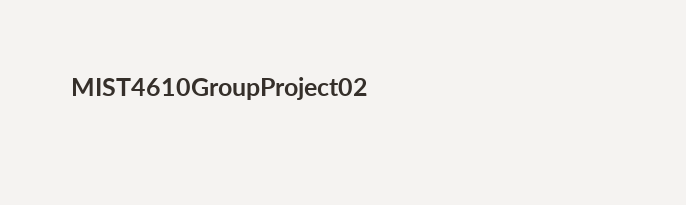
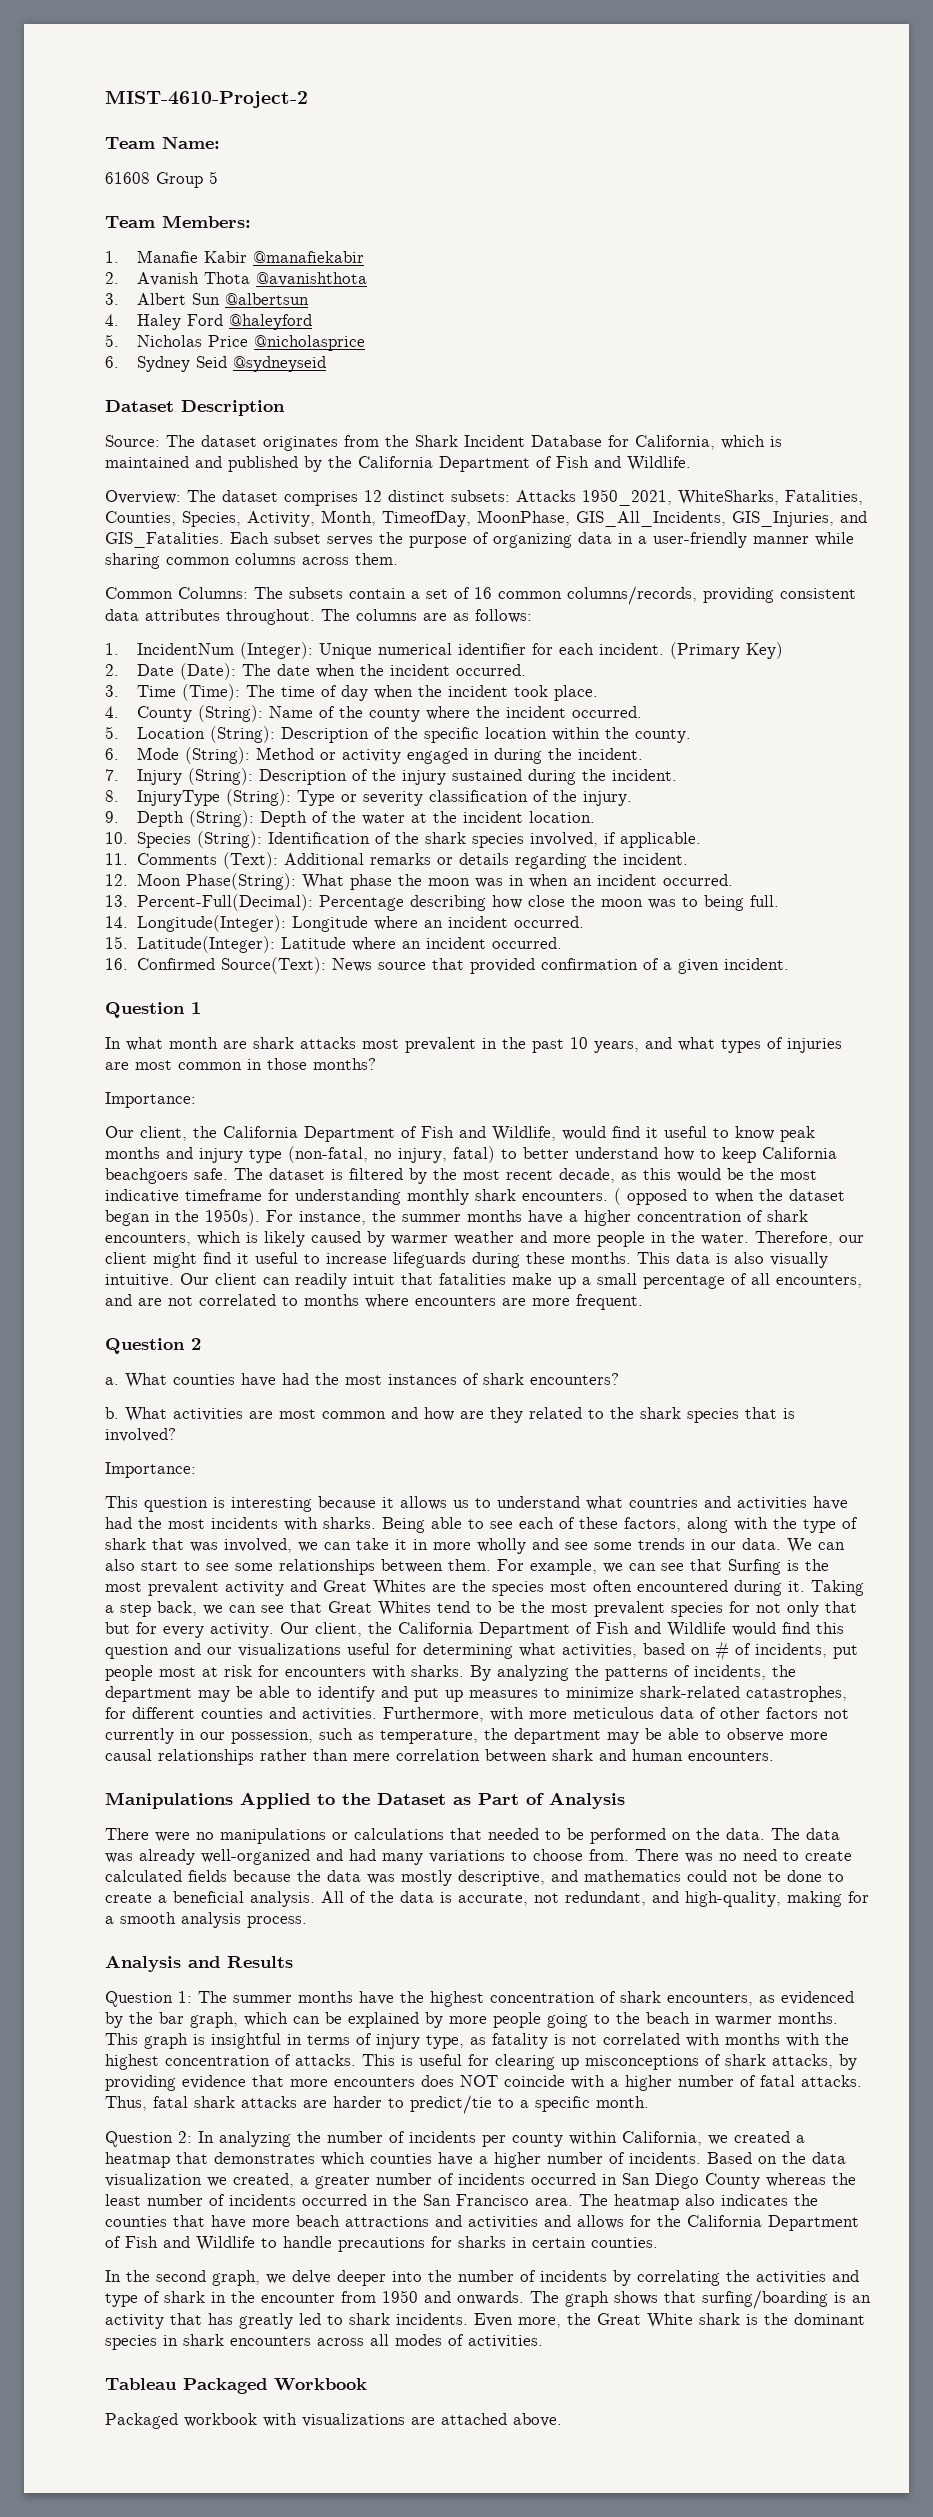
- MIST4610GroupProject02
+ MIST-4610-Project-2
+ Team Name:
+ 61608 Group 5
+ Team Members:
+ 1. Manafie Kabir @manafiekabir
+ 2. Avanish Thota @avanishthota
+ 3. Albert Sun @albertsun
+ 4. Haley Ford @haleyford
+ 5. Nicholas Price @nicholasprice
+ 6. Sydney Seid @sydneyseid
+ Dataset Description
+ Source: The dataset originates from the Shark Incident Database for California, which is maintained and published by the California Department of Fish and Wildlife.
+ Overview: The dataset comprises 12 distinct subsets: Attacks 1950_2021, WhiteSharks, Fatalities, Counties, Species, Activity, Month, TimeofDay, MoonPhase, GIS_All_Incidents, GIS_Injuries, and GIS_Fatalities. Each subset serves the purpose of organizing data in a user-friendly manner while sharing common columns across them.
+ Common Columns: The subsets contain a set of 16 common columns/records, providing consistent data attributes throughout. The columns are as follows:
+ 1. IncidentNum (Integer): Unique numerical identifier for each incident. (Primary Key)
+ 2. Date (Date): The date when the incident occurred.
+ 3. Time (Time): The time of day when the incident took place.
+ 4. County (String): Name of the county where the incident occurred.
+ 5. Location (String): Description of the specific location within the county.
+ 6. Mode (String): Method or activity engaged in during the incident.
+ 7. Injury (String): Description of the injury sustained during the incident.
+ 8. InjuryType (String): Type or severity classification of the injury.
+ 9. Depth (String): Depth of the water at the incident location.
+ 10. Species (String): Identification of the shark species involved, if applicable.
+ 11. Comments (Text): Additional remarks or details regarding the incident.
+ 12. Moon Phase(String): What phase the moon was in when an incident occurred.
+ 13. Percent-Full(Decimal): Percentage describing how close the moon was to being full.
+ 14. Longitude(Integer): Longitude where an incident occurred.
+ 15. Latitude(Integer): Latitude where an incident occurred.
+ 16. Confirmed Source(Text): News source that provided confirmation of a given incident.
+ Question 1
+ In what month are shark attacks most prevalent in the past 10 years, and what types of injuries are most common in those months?
+ Importance:
+ Our client, the California Department of Fish and Wildlife, would find it useful to know peak months and injury type (non-fatal, no injury, fatal) to better understand how to keep California beachgoers safe. The dataset is filtered by the most recent decade, as this would be the most indicative timeframe for understanding monthly shark encounters. ( opposed to when the dataset began in the 1950s). For instance, the summer months have a higher concentration of shark encounters, which is likely caused by warmer weather and more people in the water. Therefore, our client might find it useful to increase lifeguards during these months. This data is also visually intuitive. Our client can readily intuit that fatalities make up a small percentage of all encounters, and are not correlated to months where encounters are more frequent.
+ Question 2
+ a. What counties have had the most instances of shark encounters?
+ b. What activities are most common and how are they related to the shark species that is involved?
+ Importance:
+ This question is interesting because it allows us to understand what countries and activities have had the most incidents with sharks. Being able to see each of these factors, along with the type of shark that was involved, we can take it in more wholly and see some trends in our data. We can also start to see some relationships between them. For example, we can see that Surfing is the most prevalent activity and Great Whites are the species most often encountered during it. Taking a step back, we can see that Great Whites tend to be the most prevalent species for not only that but for every activity. Our client, the California Department of Fish and Wildlife would find this question and our visualizations useful for determining what activities, based on # of incidents, put people most at risk for encounters with sharks. By analyzing the patterns of incidents, the department may be able to identify and put up measures to minimize shark-related catastrophes, for different counties and activities. Furthermore, with more meticulous data of other factors not currently in our possession, such as temperature, the department may be able to observe more causal relationships rather than mere correlation between shark and human encounters.
+ Manipulations Applied to the Dataset as Part of Analysis
+ There were no manipulations or calculations that needed to be performed on the data. The data was already well-organized and had many variations to choose from. There was no need to create calculated fields because the data was mostly descriptive, and mathematics could not be done to create a beneficial analysis. All of the data is accurate, not redundant, and high-quality, making for a smooth analysis process.
+ Analysis and Results
+ Question 1: The summer months have the highest concentration of shark encounters, as evidenced by the bar graph, which can be explained by more people going to the beach in warmer months. This graph is insightful in terms of injury type, as fatality is not correlated with months with the highest concentration of attacks. This is useful for clearing up misconceptions of shark attacks, by providing evidence that more encounters does NOT coincide with a higher number of fatal attacks. Thus, fatal shark attacks are harder to predict/tie to a specific month.
+ Question 2: In analyzing the number of incidents per county within California, we created a heatmap that demonstrates which counties have a higher number of incidents. Based on the data visualization we created, a greater number of incidents occurred in San Diego County whereas the least number of incidents occurred in the San Francisco area. The heatmap also indicates the counties that have more beach attractions and activities and allows for the California Department of Fish and Wildlife to handle precautions for sharks in certain counties.
+ In the second graph, we delve deeper into the number of incidents by correlating the activities and type of shark in the encounter from 1950 and onwards. The graph shows that surfing/boarding is an activity that has greatly led to shark incidents. Even more, the Great White shark is the dominant species in shark encounters across all modes of activities.
+ Tableau Packaged Workbook
+ Packaged workbook with visualizations are attached above.

